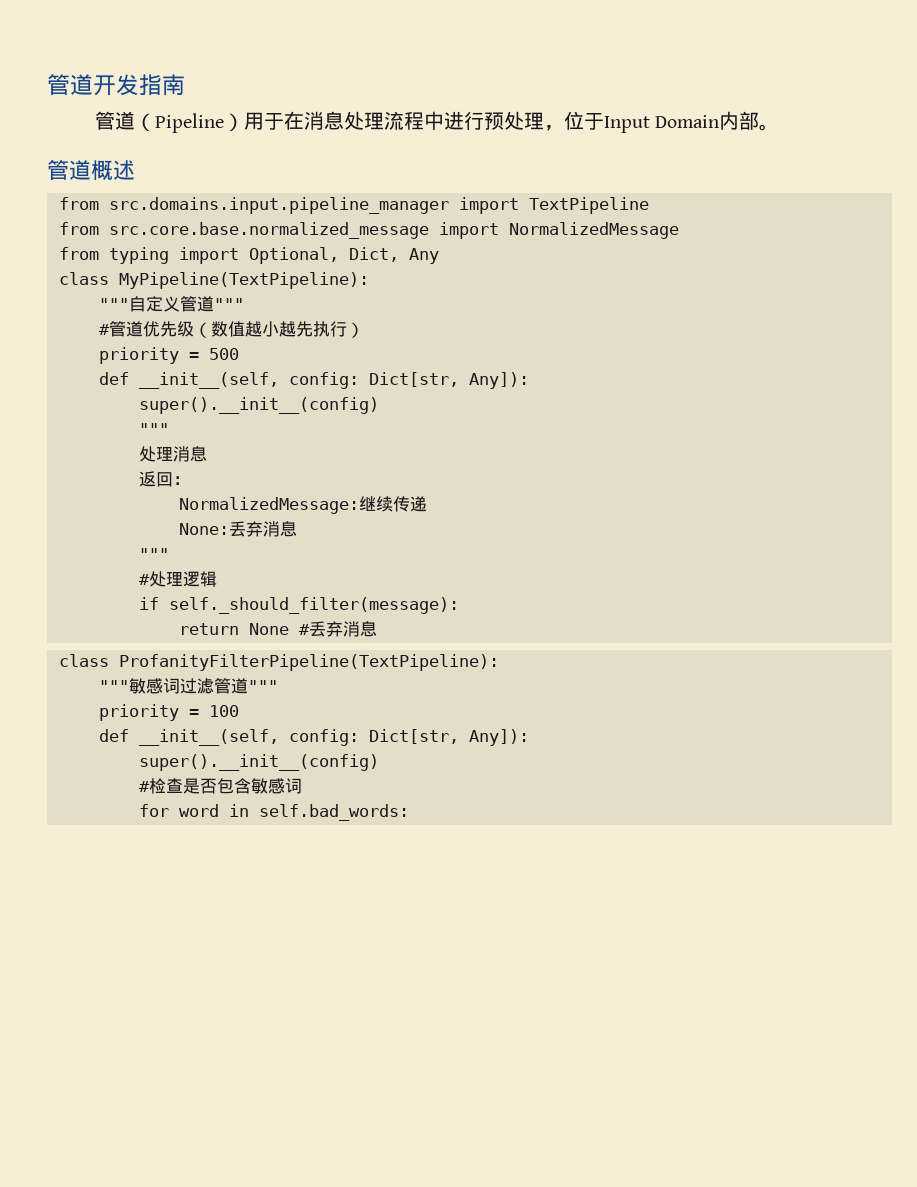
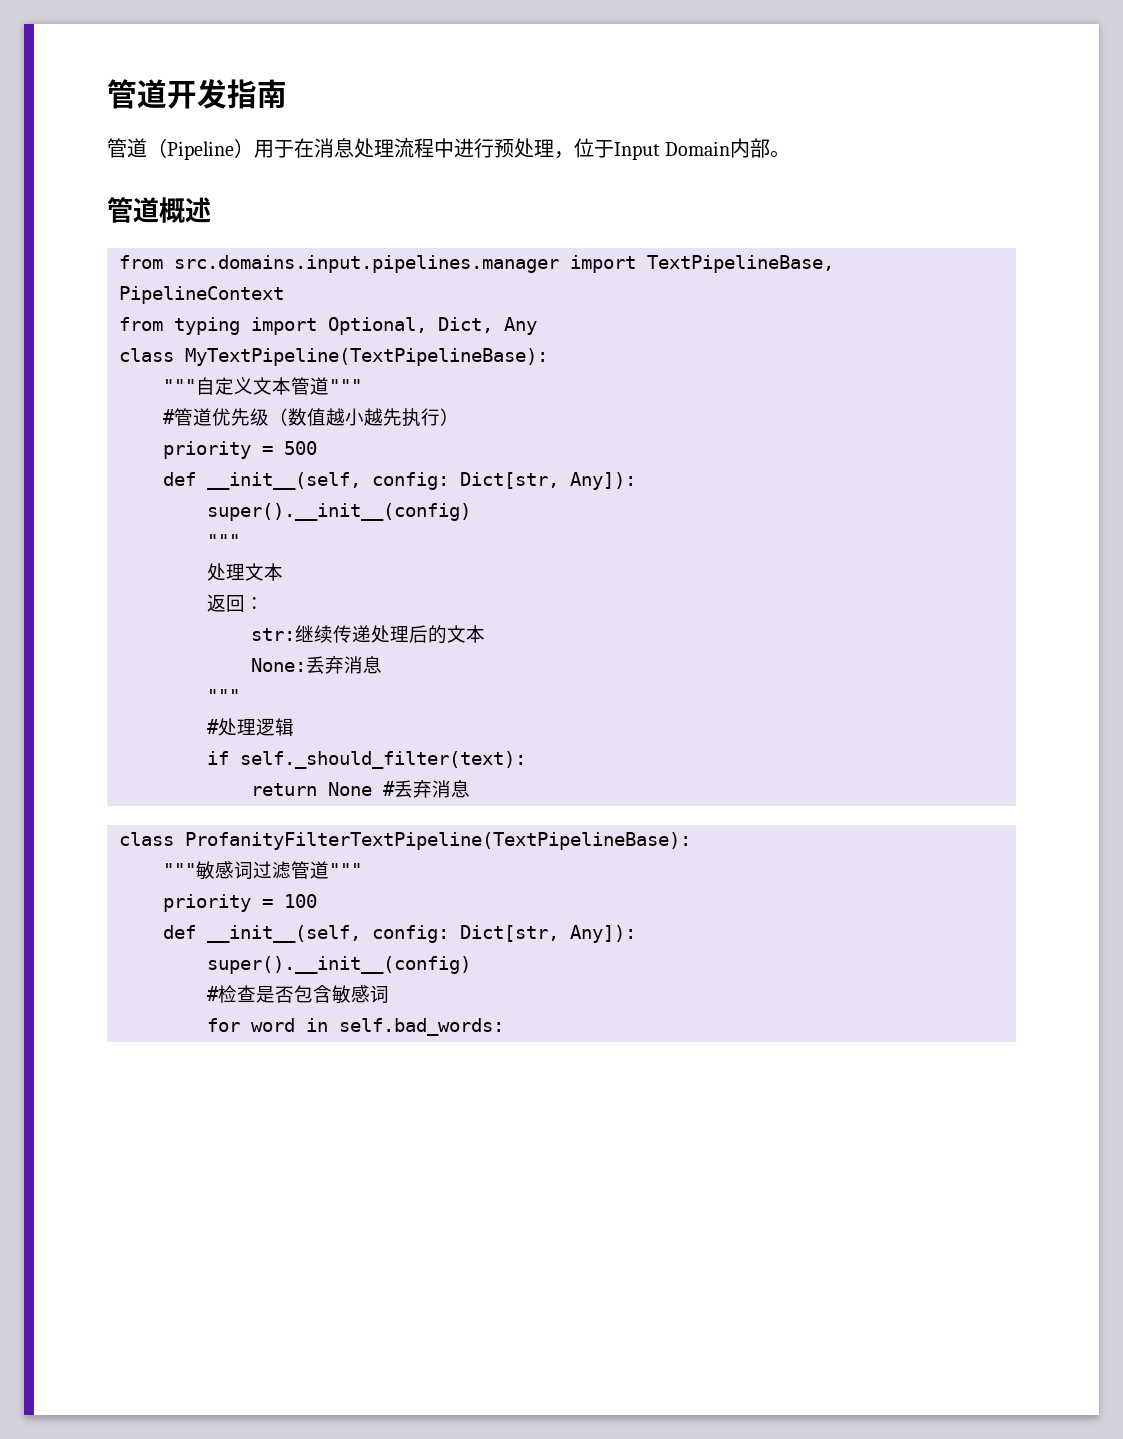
- from src.domains.input.pipeline_manager import TextPipeline
- from src.core.base.normalized_message import NormalizedMessage
+ from src.domains.input.pipelines.manager import TextPipelineBase, PipelineContext
- class MyPipeline(TextPipeline):
+ class MyTextPipeline(TextPipelineBase):
- """自定义管道"""
+ """自定义文本管道"""
- 处理消息
+ 处理文本
- NormalizedMessage:继续传递
+ str:继续传递处理后的文本
- if self._should_filter(message):
+ if self._should_filter(text):
- class ProfanityFilterPipeline(TextPipeline):
+ class ProfanityFilterTextPipeline(TextPipelineBase):

